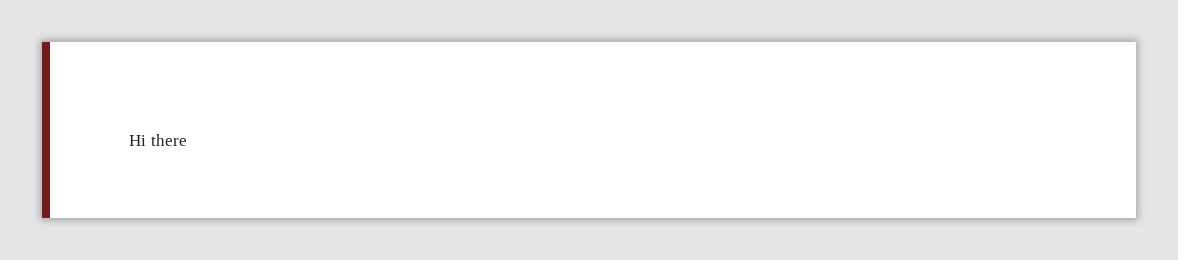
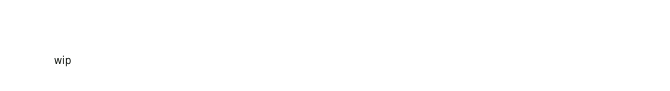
- Hi there
+ wip

